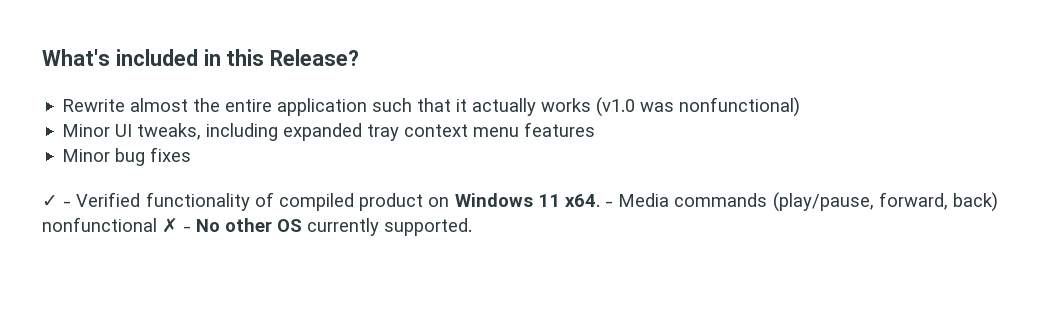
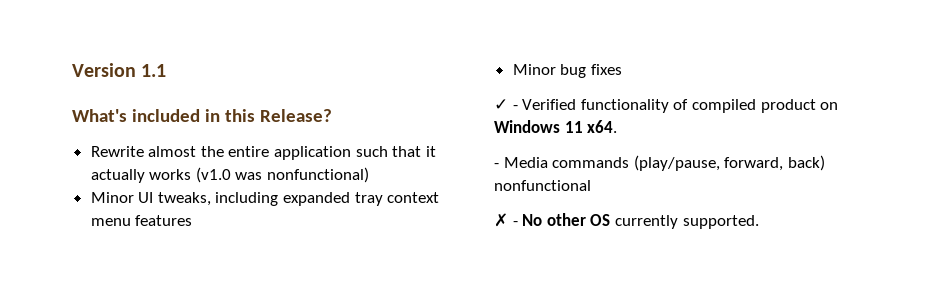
+ Version 1.1
- ✓ - Verified functionality of compiled product on Windows 11 x64. - Media commands (play/pause, forward, back) nonfunctional ✗ - No other OS currently supported.
+ ✓ - Verified functionality of compiled product on Windows 11 x64.
+ - Media commands (play/pause, forward, back) nonfunctional
+ ✗ - No other OS currently supported.

